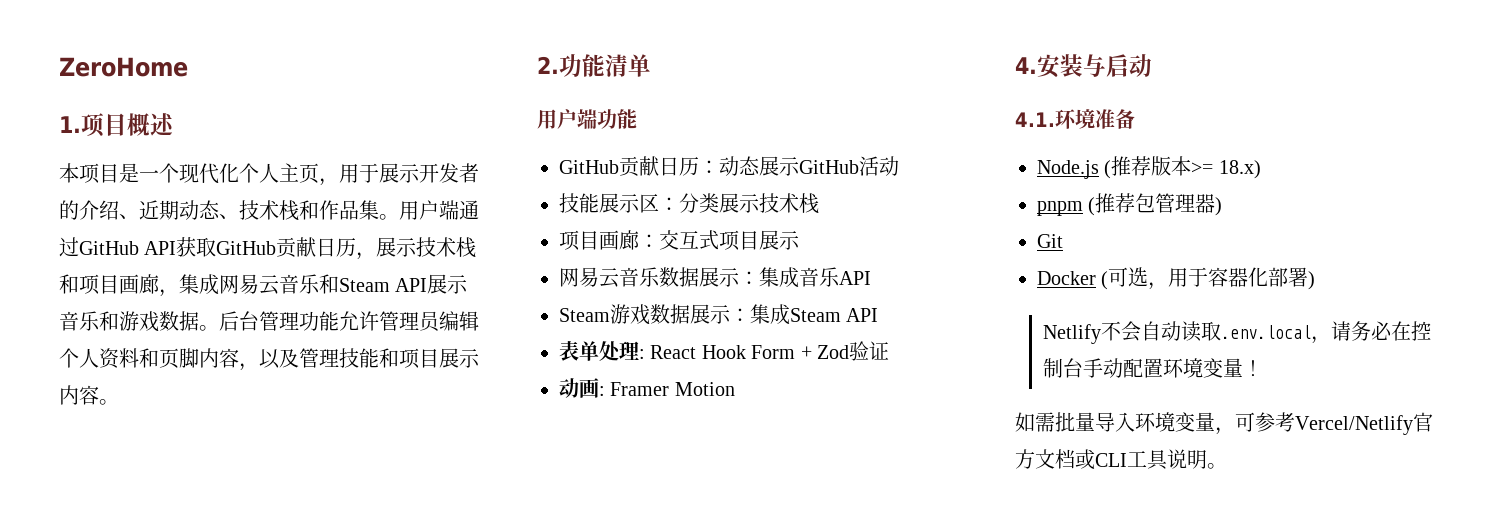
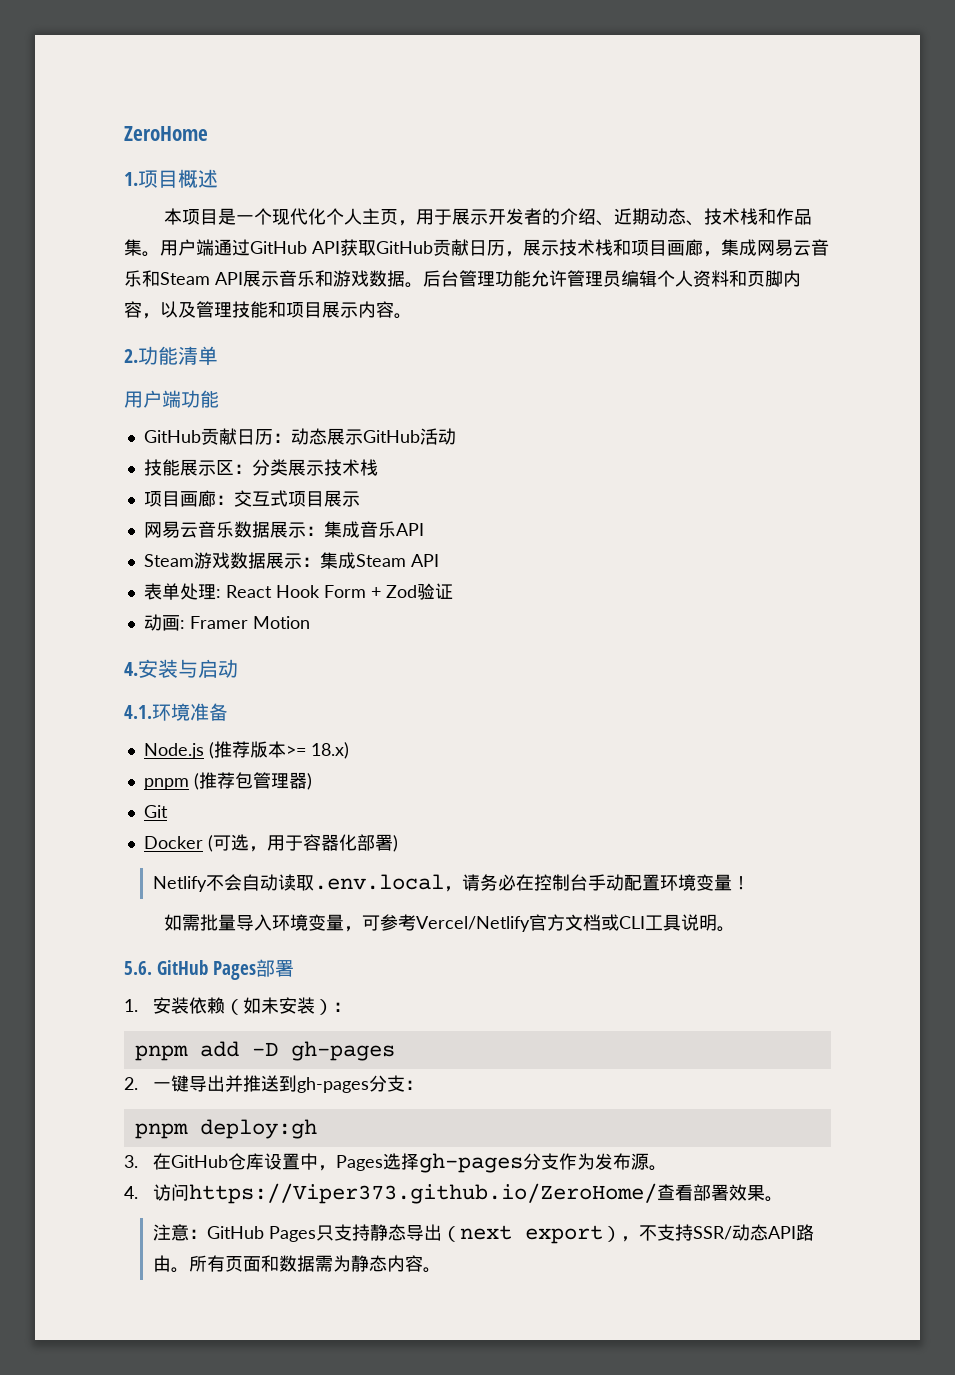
+ 5.6. GitHub Pages部署
+ 1.安装依赖（如未安装）：
+ pnpm add -D gh-pages
+ 2.一键导出并推送到gh-pages分支：
+ pnpm deploy:gh
+ 3.在GitHub仓库设置中，Pages选择gh-pages分支作为发布源。
+ 4.访问https://Viper373.github.io/ZeroHome/查看部署效果。
+ 注意：GitHub Pages只支持静态导出（next export），不支持SSR/动态API路由。所有页面和数据需为静态内容。

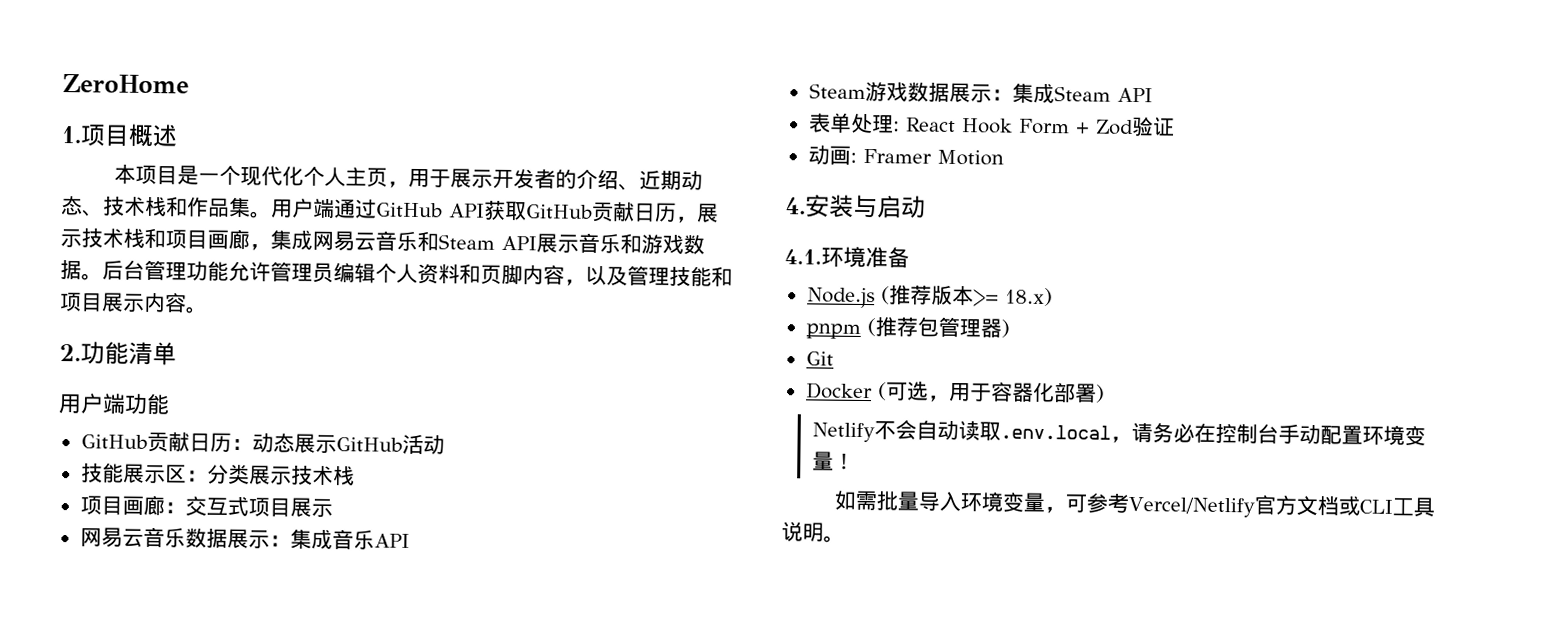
- 5.6. GitHub Pages部署
- 1.安装依赖（如未安装）：
- pnpm add -D gh-pages
- 2.一键导出并推送到gh-pages分支：
- pnpm deploy:gh
- 3.在GitHub仓库设置中，Pages选择gh-pages分支作为发布源。
- 4.访问https://Viper373.github.io/ZeroHome/查看部署效果。
- 注意：GitHub Pages只支持静态导出（next export），不支持SSR/动态API路由。所有页面和数据需为静态内容。

